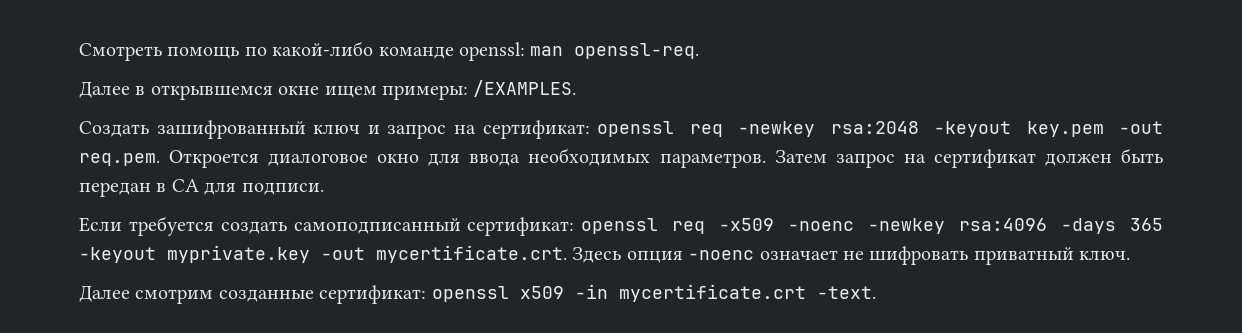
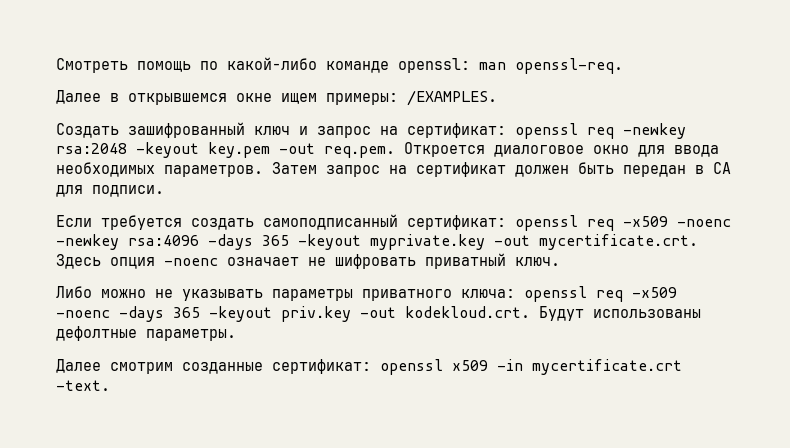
+ Либо можно не указывать параметры приватного ключа: openssl req -x509 -noenc -days 365 -keyout priv.key -out kodekloud.crt. Будут использованы дефолтные параметры.

